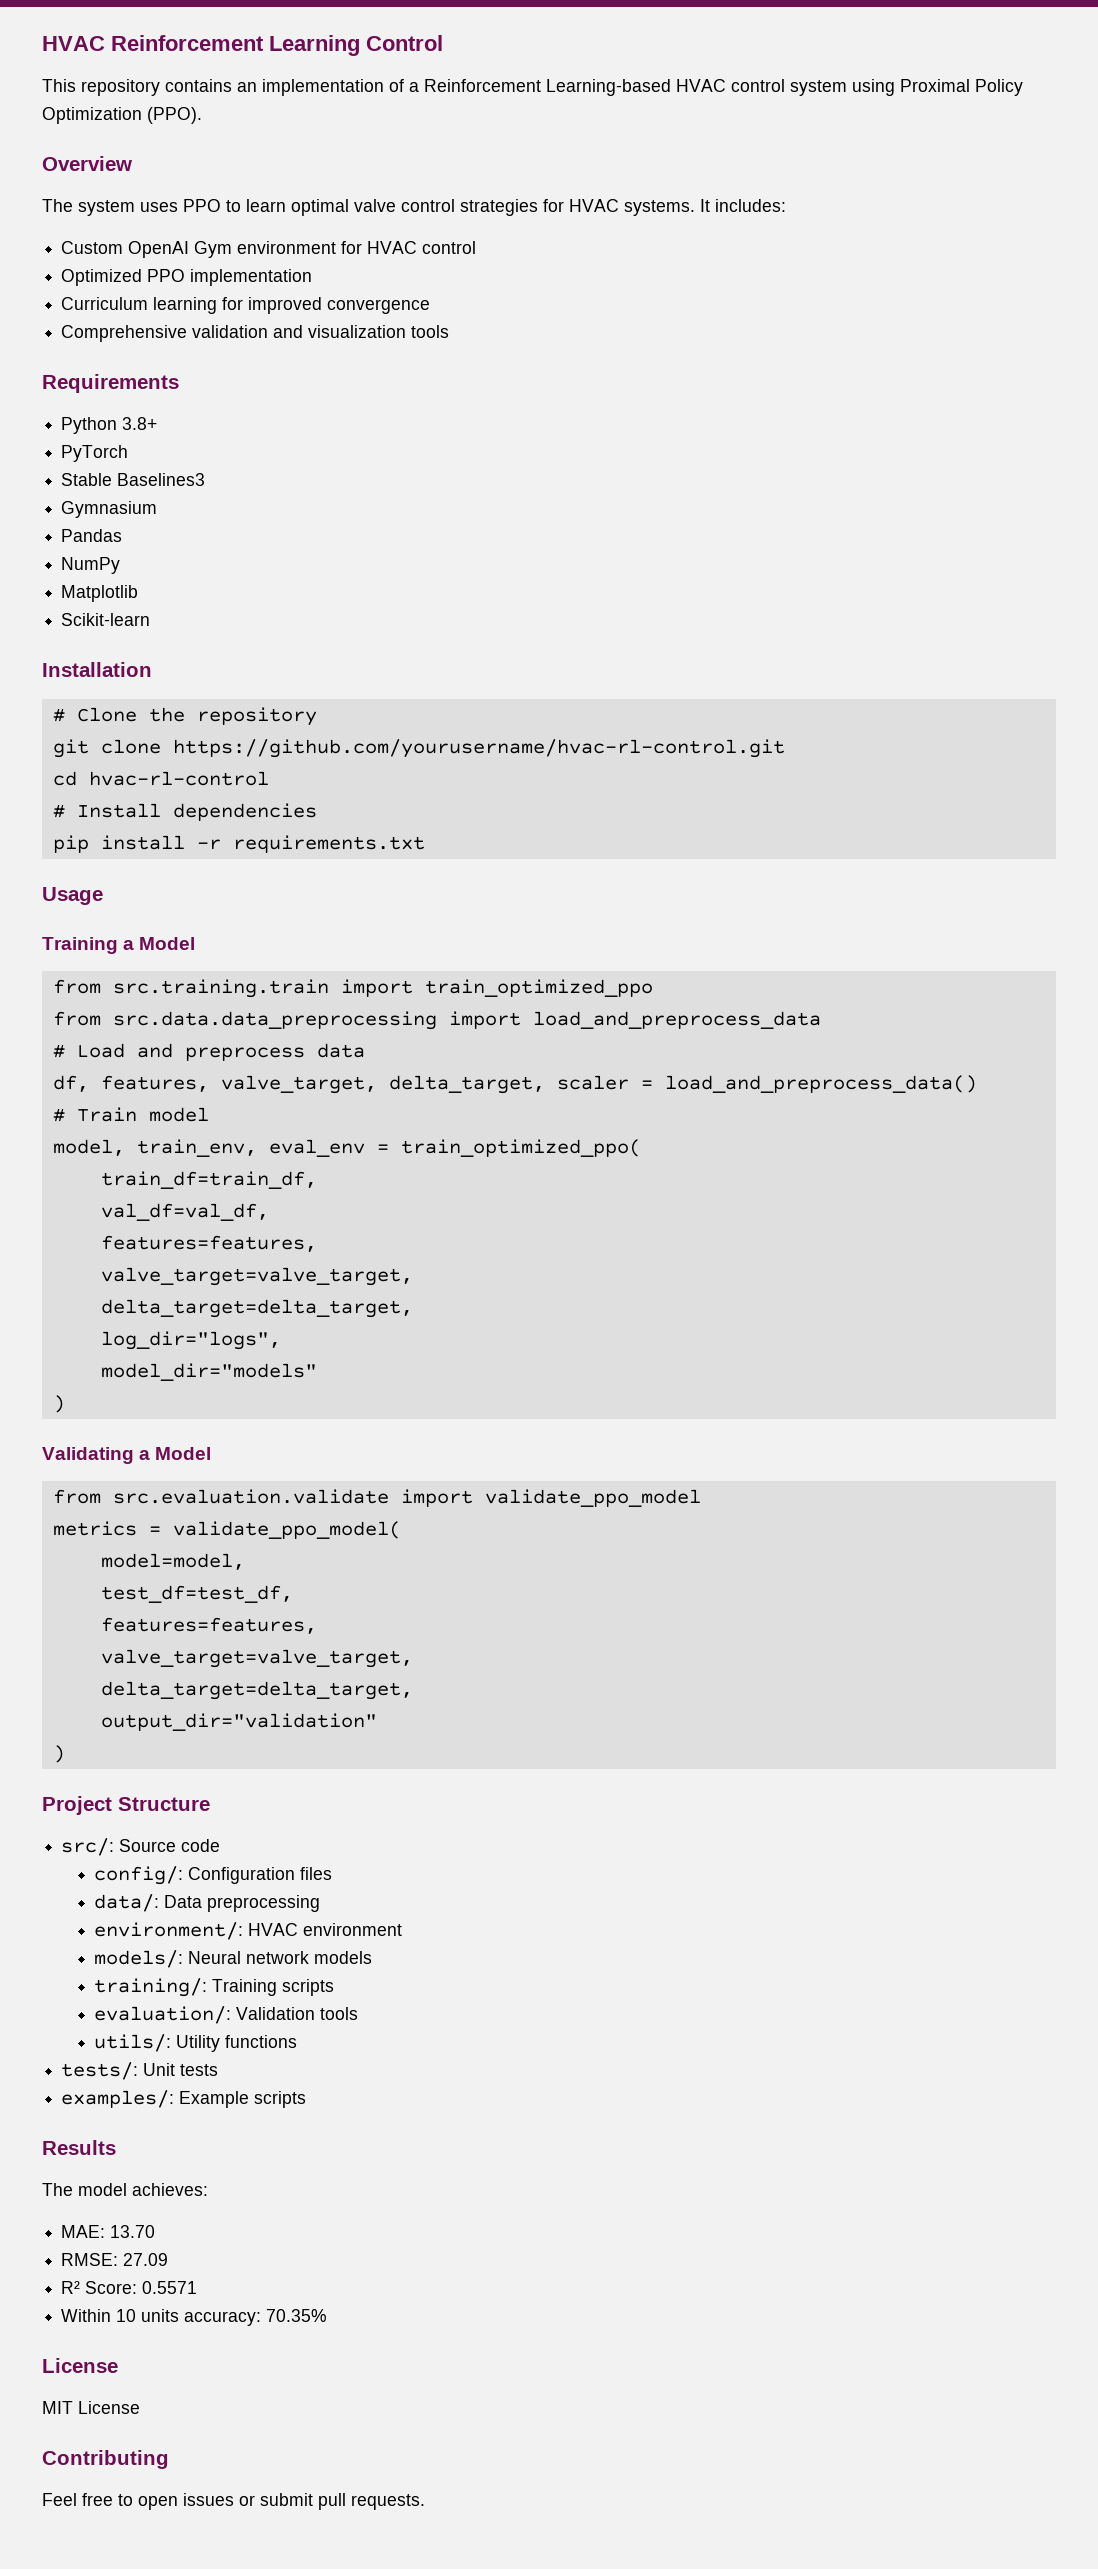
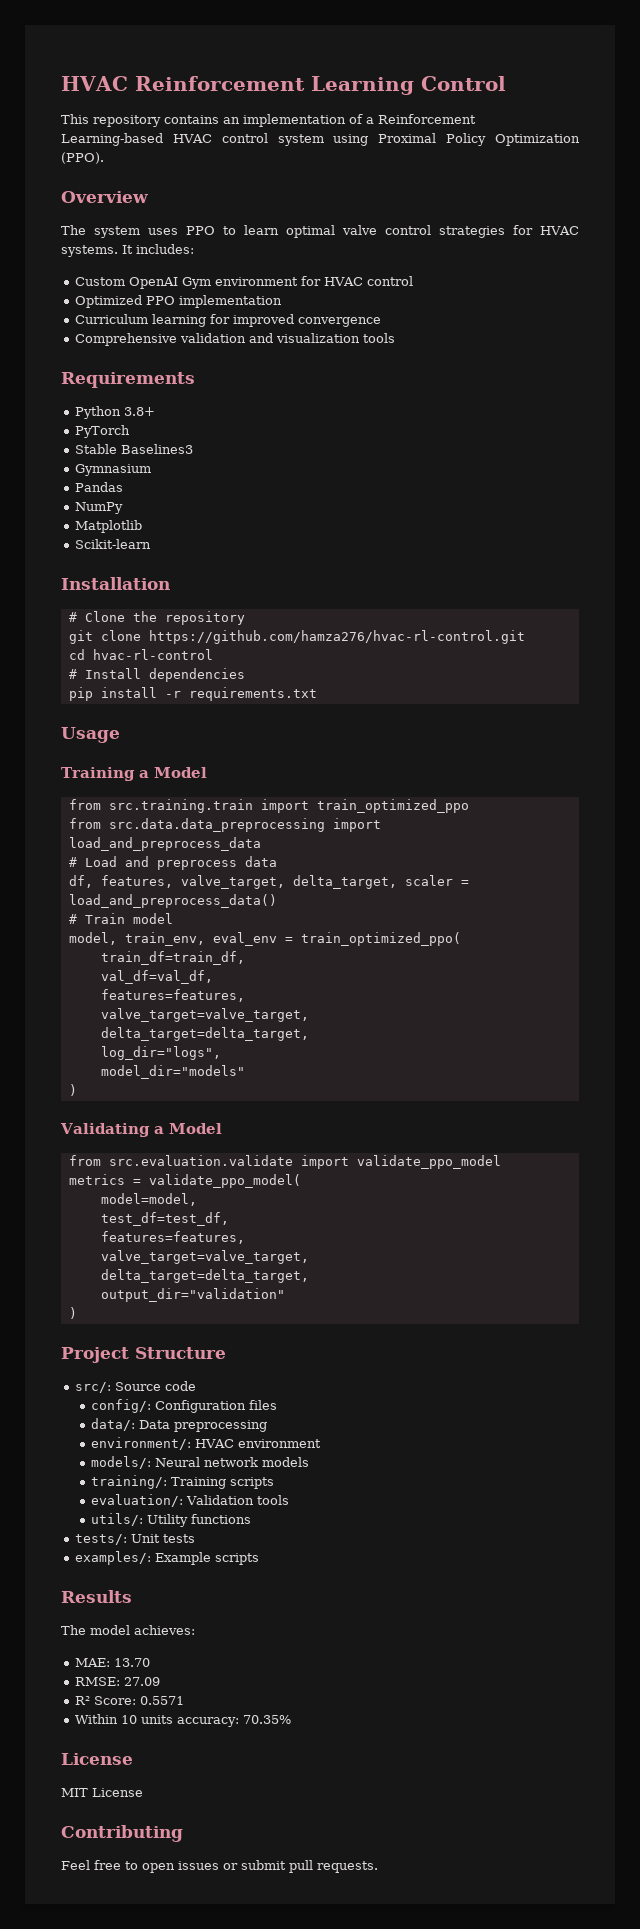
- git clone https://github.com/yourusername/hvac-rl-control.git
+ git clone https://github.com/hamza276/hvac-rl-control.git

